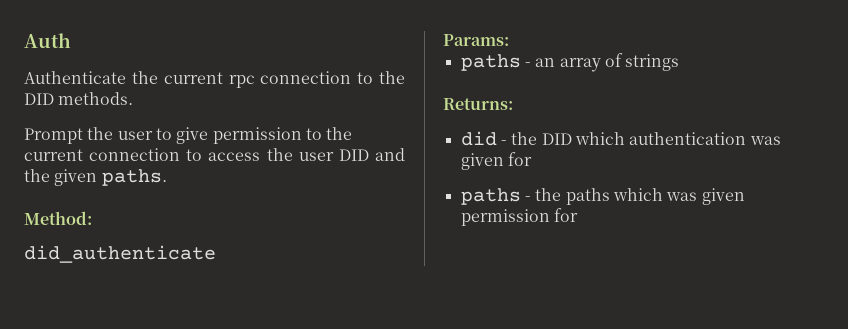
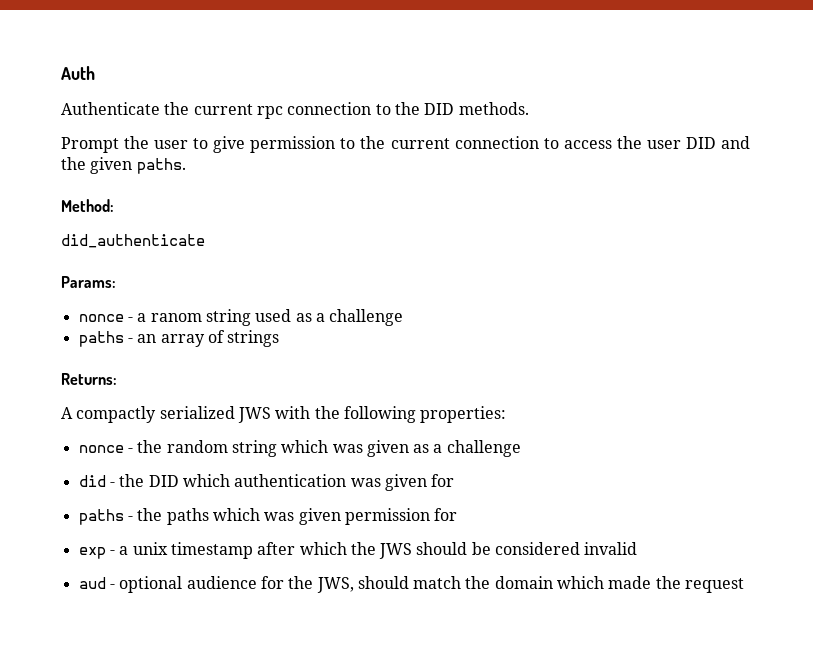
+ nonce - a ranom string used as a challenge
+ A compactly serialized JWS with the following properties:
+ nonce - the random string which was given as a challenge
+ exp - a unix timestamp after which the JWS should be considered invalid
+ aud - optional audience for the JWS, should match the domain which made the request

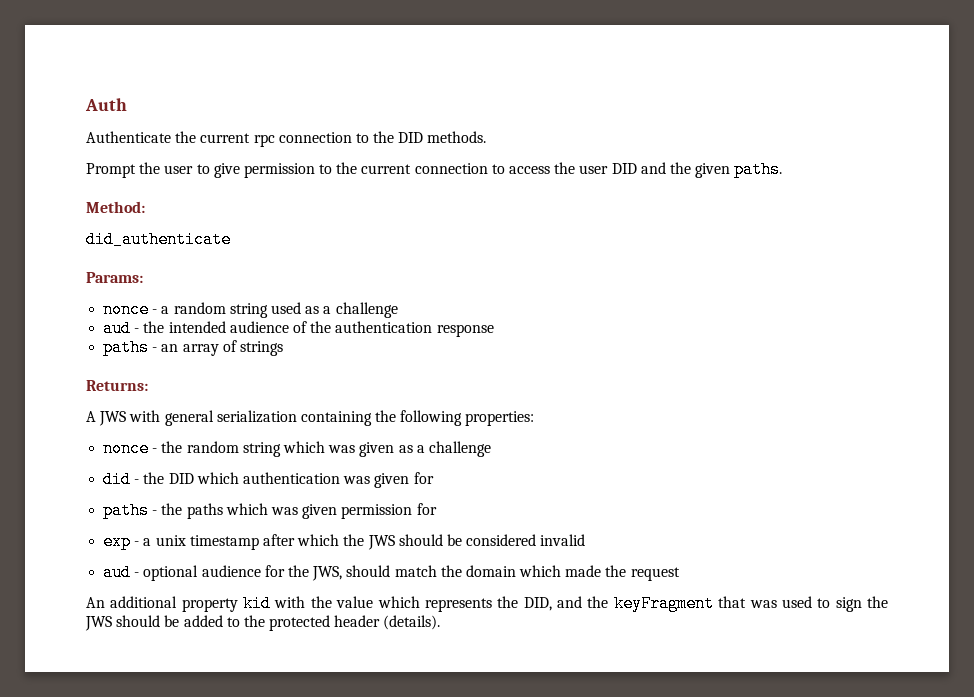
- nonce - a ranom string used as a challenge
+ nonce - a random string used as a challenge
+ aud - the intended audience of the authentication response
- A compactly serialized JWS with the following properties:
+ A JWS with general serialization containing the following properties:
+ An additional property kid with the value which represents the DID, and the keyFragment that was used to sign the JWS should be added to the protected header (details).

